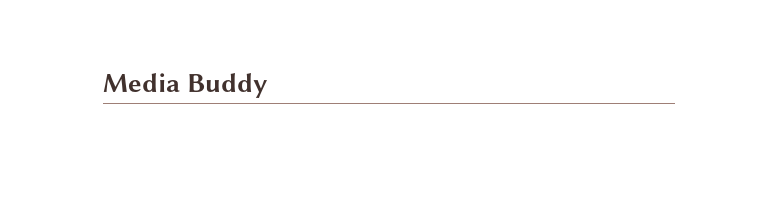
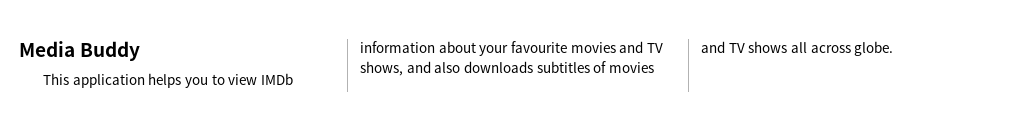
+ This application helps you to view IMDb information about your favourite movies and TV shows, and also downloads subtitles of movies and TV shows all across globe.

